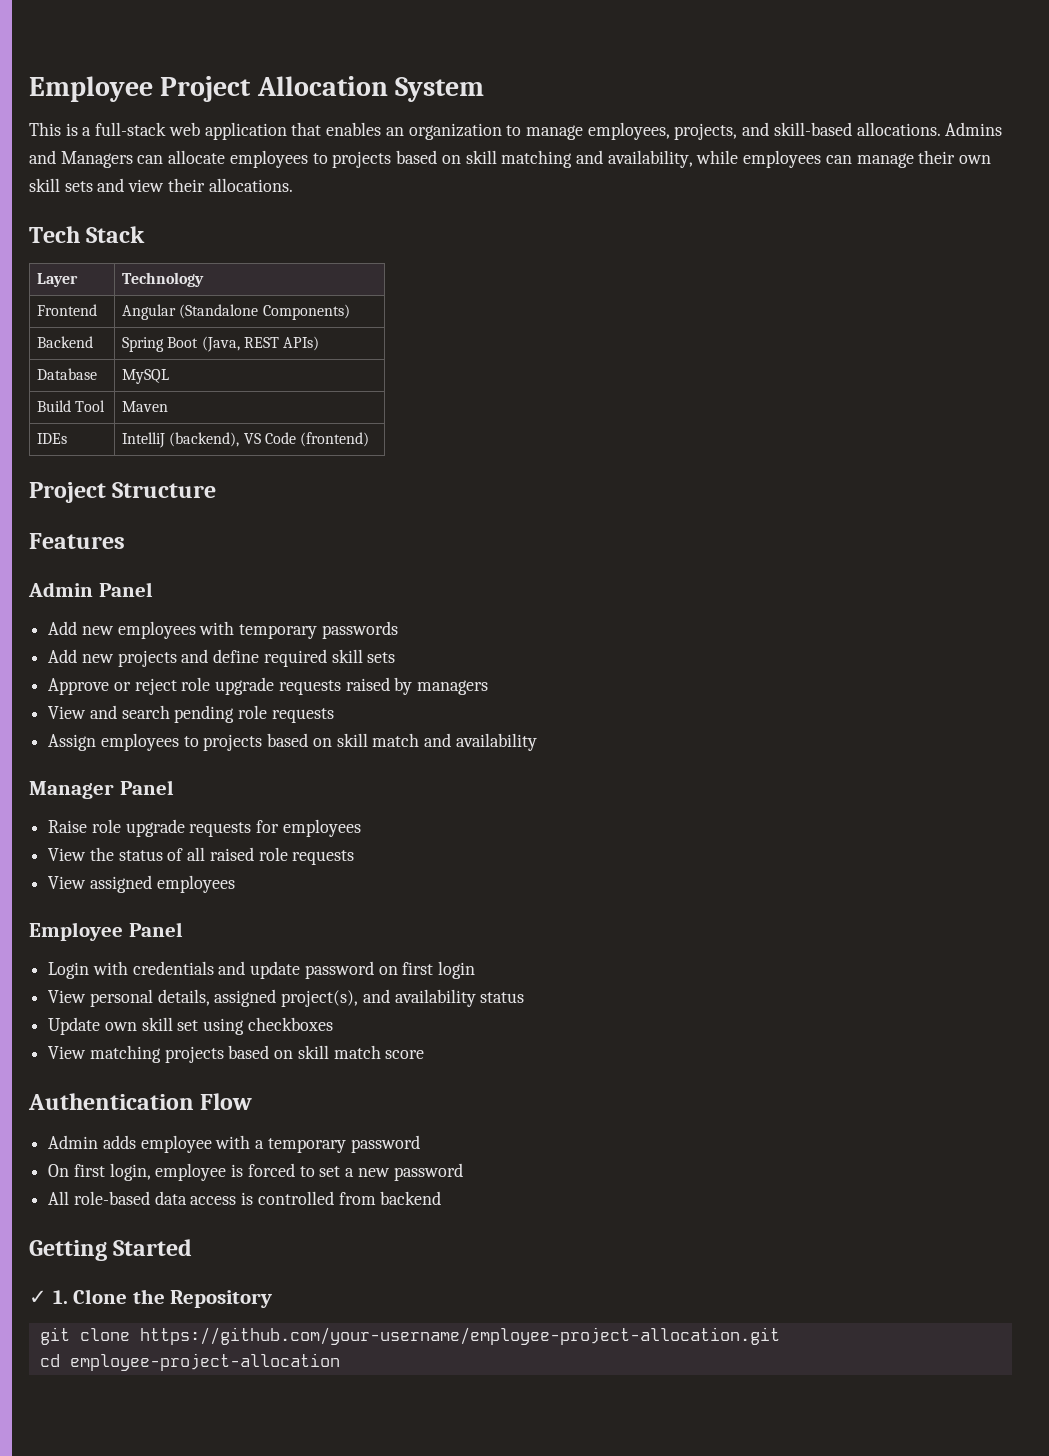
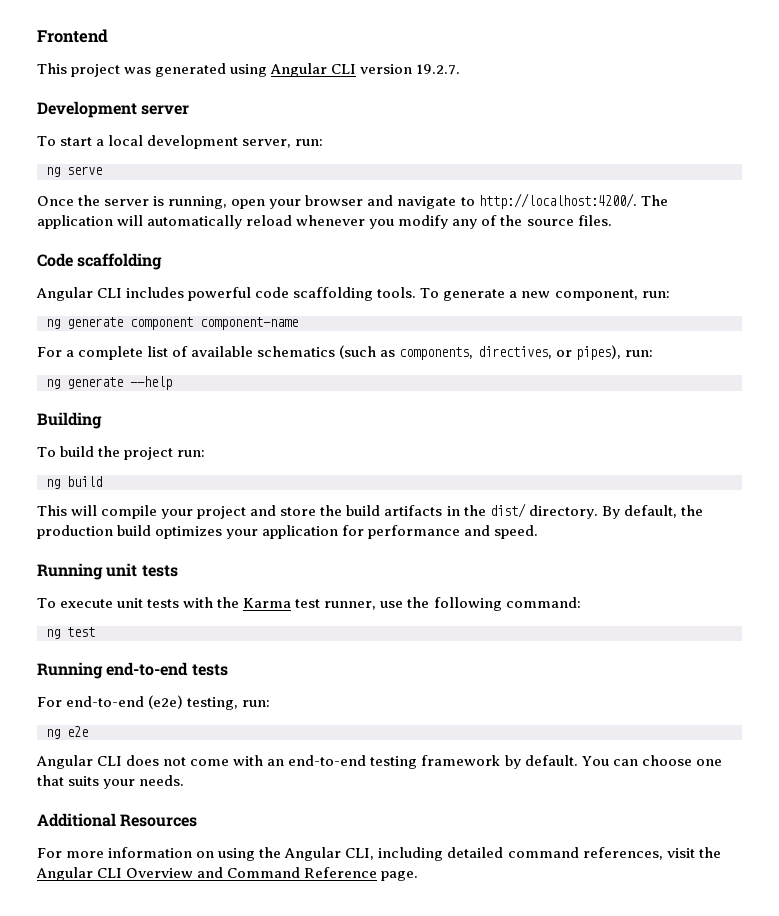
- Employee Project Allocation System
- This is a full-stack web application that enables an organization to manage employees, projects, and skill-based allocations. Admins and Managers can allocate employees to projects based on skill matching and availability, while employees can manage their own skill sets and view their allocations.
- Tech Stack
- Layer | Technology
- Frontend | Angular (Standalone Components)
- Backend | Spring Boot (Java, REST APIs)
- Database | MySQL
- Build Tool | Maven
- IDEs | IntelliJ (backend), VS Code (frontend)
- Project Structure
- Features
- Admin Panel
- Add new employees with temporary passwords
- Add new projects and define required skill sets
- Approve or reject role upgrade requests raised by managers
- View and search pending role requests
- Assign employees to projects based on skill match and availability
- Manager Panel
- Raise role upgrade requests for employees
- View the status of all raised role requests
- View assigned employees
- Employee Panel
- Login with credentials and update password on first login
- View personal details, assigned project(s), and availability status
- Update own skill set using checkboxes
- View matching projects based on skill match score
- Authentication Flow
- Admin adds employee with a temporary password
- On first login, employee is forced to set a new password
- All role-based data access is controlled from backend
- Getting Started
- ✓ 1. Clone the Repository
- git clone https://github.com/your-username/employee-project-allocation.git
- cd employee-project-allocation
+ Frontend
+ This project was generated using Angular CLI version 19.2.7.
+ Development server
+ To start a local development server, run:
+ ng serve
+ Once the server is running, open your browser and navigate to http://localhost:4200/. The application will automatically reload whenever you modify any of the source files.
+ Code scaffolding
+ Angular CLI includes powerful code scaffolding tools. To generate a new component, run:
+ ng generate component component-name
+ For a complete list of available schematics (such as components, directives, or pipes), run:
+ ng generate --help
+ Building
+ To build the project run:
+ ng build
+ This will compile your project and store the build artifacts in the dist/ directory. By default, the production build optimizes your application for performance and speed.
+ Running unit tests
+ To execute unit tests with the Karma test runner, use the following command:
+ ng test
+ Running end-to-end tests
+ For end-to-end (e2e) testing, run:
+ ng e2e
+ Angular CLI does not come with an end-to-end testing framework by default. You can choose one that suits your needs.
+ Additional Resources
+ For more information on using the Angular CLI, including detailed command references, visit the Angular CLI Overview and Command Reference page.

